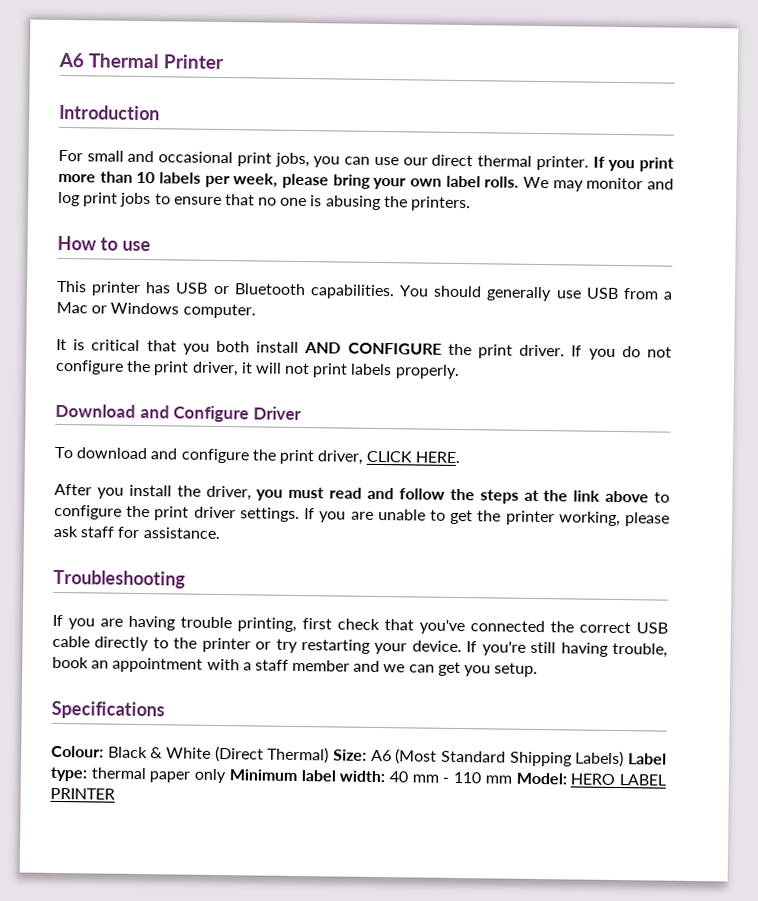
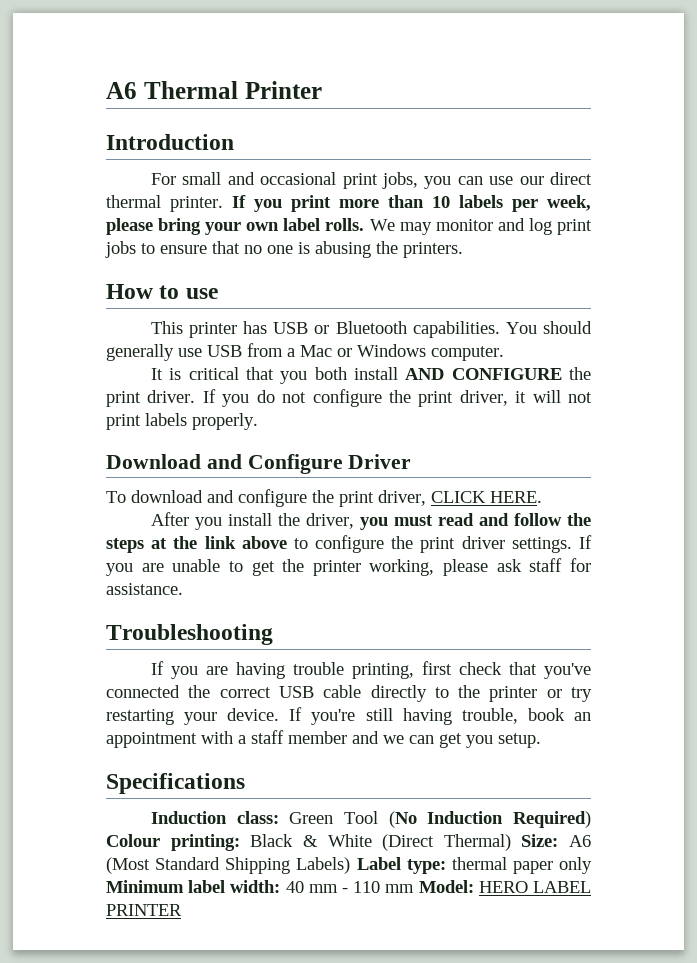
- Colour: Black & White (Direct Thermal) Size: A6 (Most Standard Shipping Labels) Label type: thermal paper only Minimum label width: 40 mm - 110 mm Model: HERO LABEL PRINTER
+ Induction class: Green Tool (No Induction Required) Colour printing: Black & White (Direct Thermal) Size: A6 (Most Standard Shipping Labels) Label type: thermal paper only Minimum label width: 40 mm - 110 mm Model: HERO LABEL PRINTER

